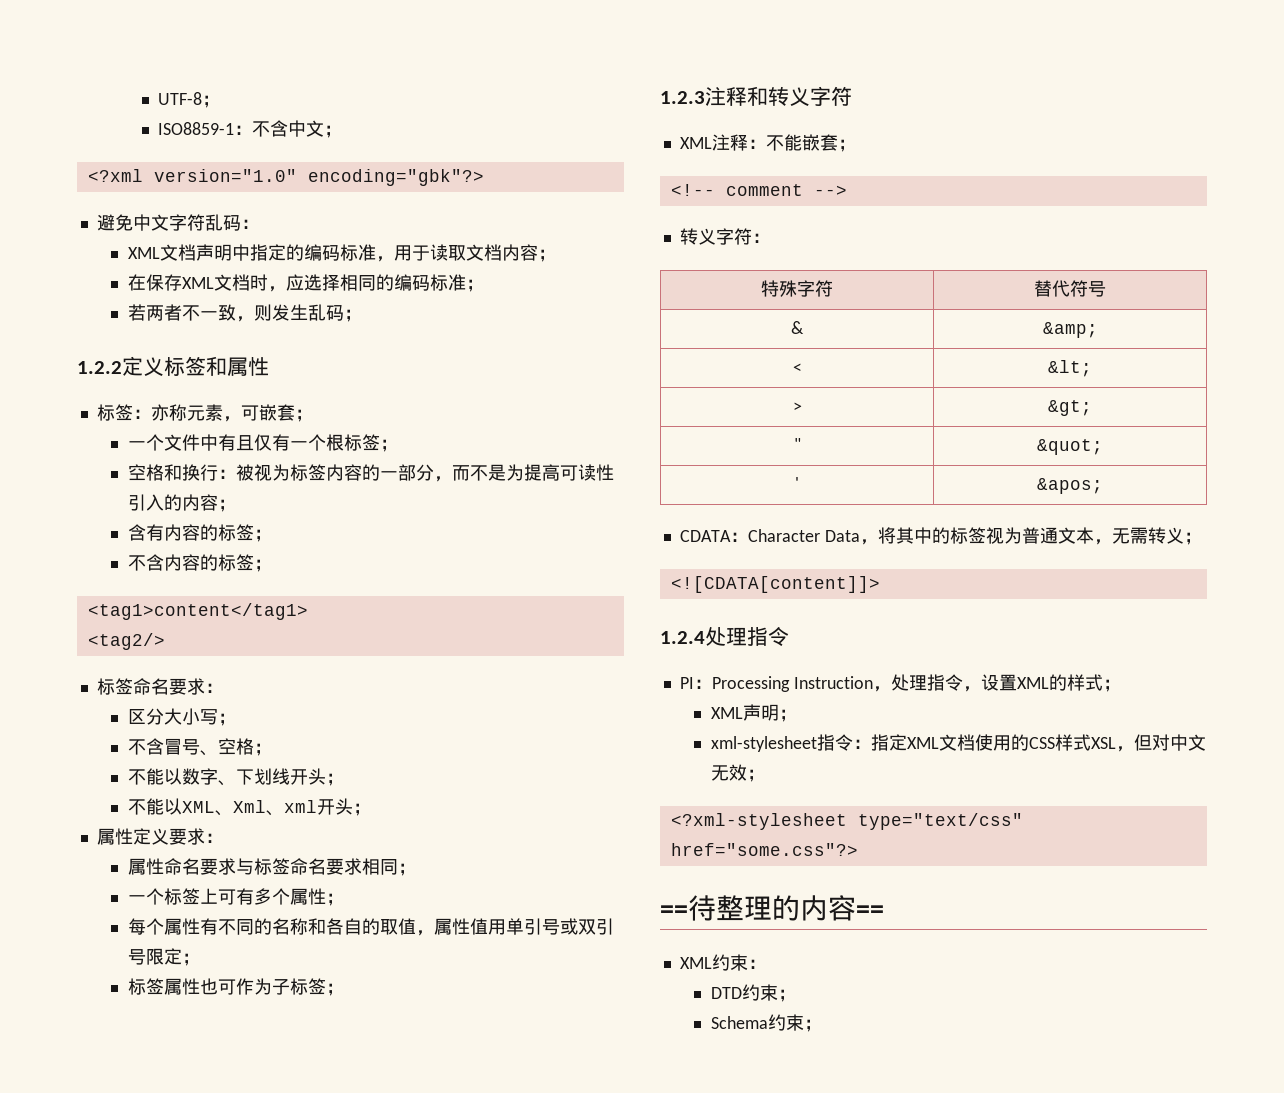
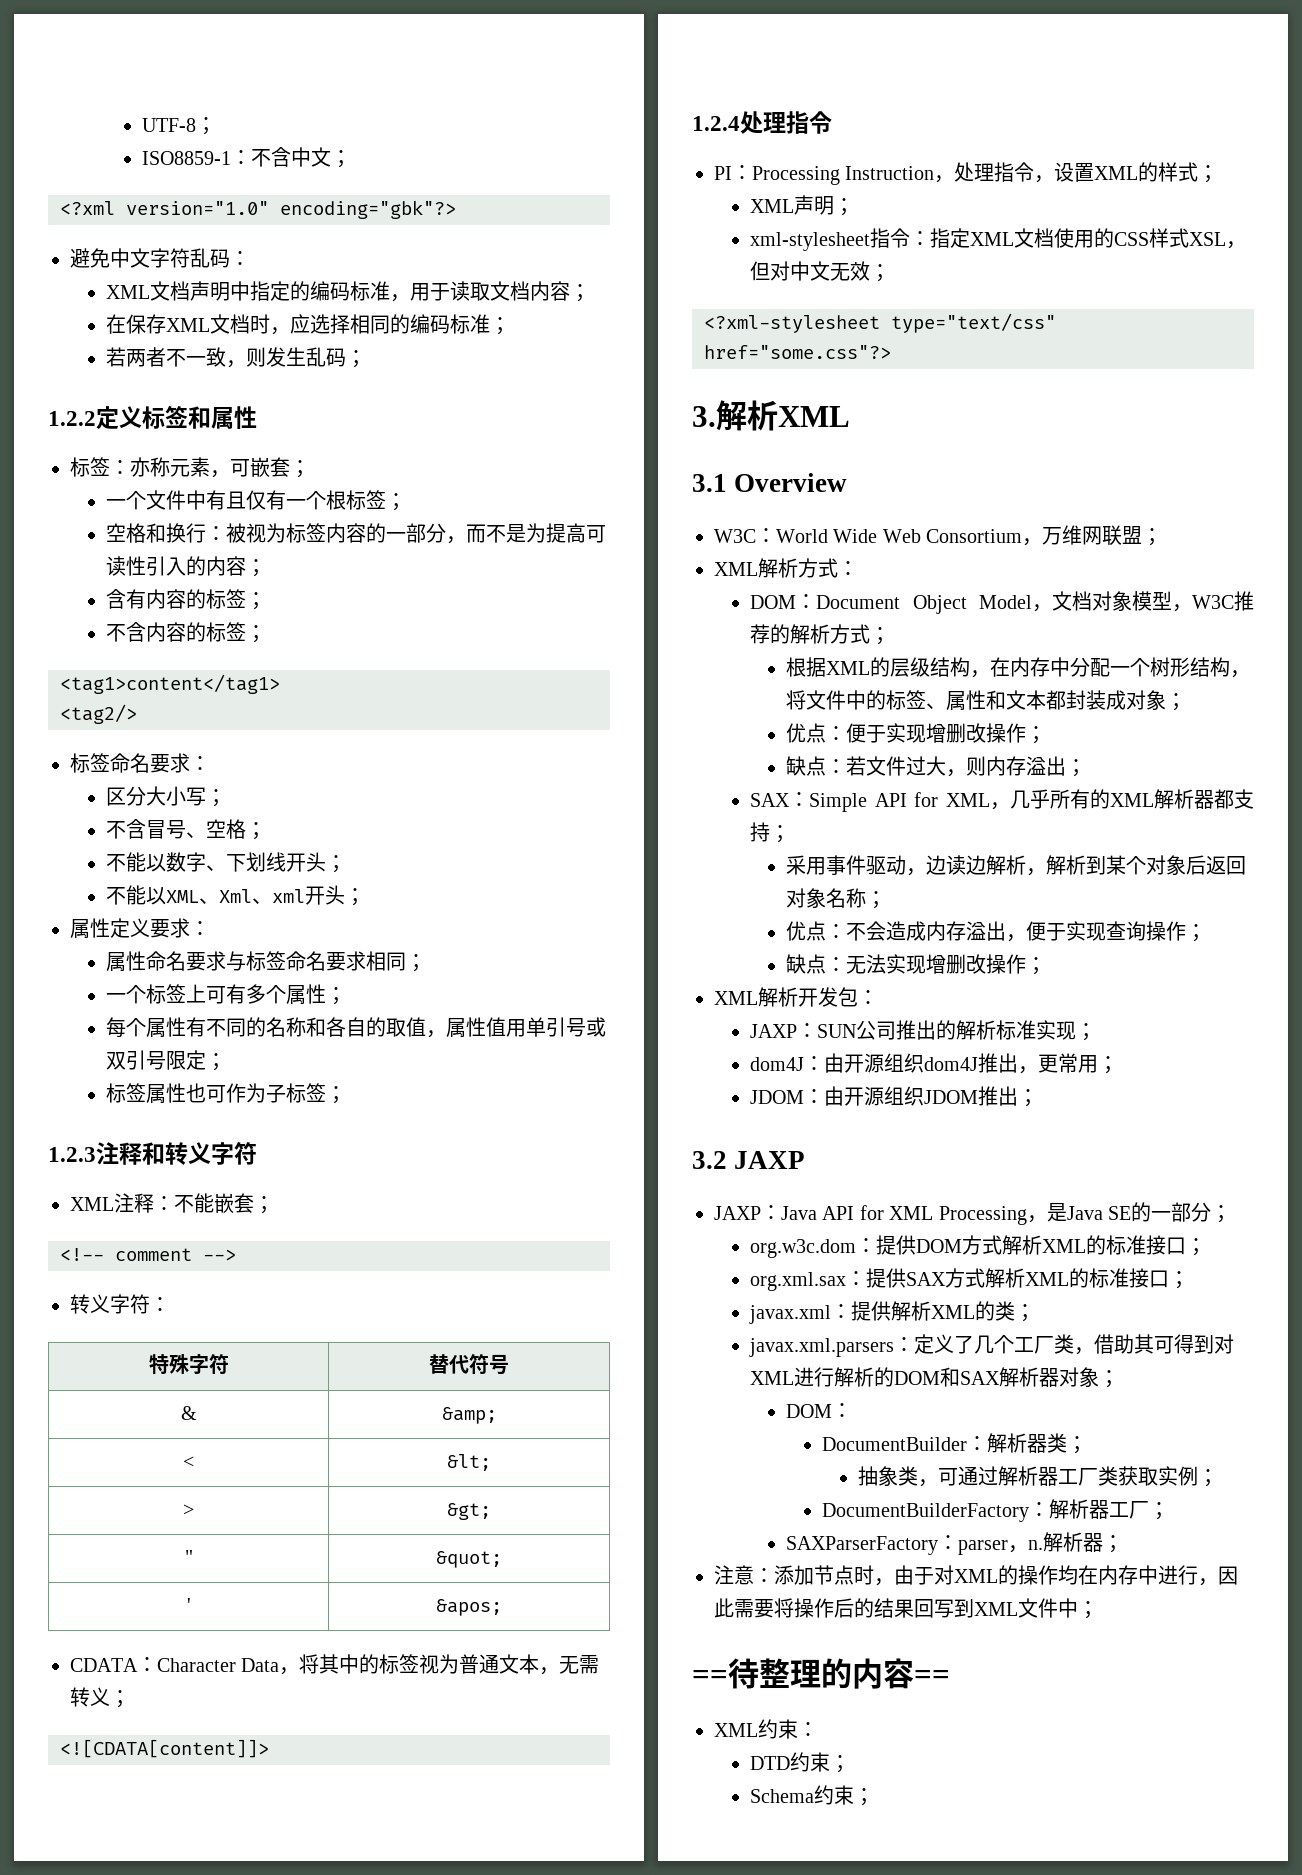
+ 3.解析XML
+ 3.1 Overview
+ W3C：World Wide Web Consortium，万维网联盟；
+ XML解析方式：
+ DOM：Document Object Model，文档对象模型，W3C推荐的解析方式；
+ 根据XML的层级结构，在内存中分配一个树形结构，将文件中的标签、属性和文本都封装成对象；
+ 优点：便于实现增删改操作；
+ 缺点：若文件过大，则内存溢出；
+ SAX：Simple API for XML，几乎所有的XML解析器都支持；
+ 采用事件驱动，边读边解析，解析到某个对象后返回对象名称；
+ 优点：不会造成内存溢出，便于实现查询操作；
+ 缺点：无法实现增删改操作；
+ XML解析开发包：
+ JAXP：SUN公司推出的解析标准实现；
+ dom4J：由开源组织dom4J推出，更常用；
+ JDOM：由开源组织JDOM推出；
+ 3.2 JAXP
+ JAXP：Java API for XML Processing，是Java SE的一部分；
+ org.w3c.dom：提供DOM方式解析XML的标准接口；
+ org.xml.sax：提供SAX方式解析XML的标准接口；
+ javax.xml：提供解析XML的类；
+ javax.xml.parsers：定义了几个工厂类，借助其可得到对XML进行解析的DOM和SAX解析器对象；
+ DOM：
+ DocumentBuilder：解析器类；
+ 抽象类，可通过解析器工厂类获取实例；
+ DocumentBuilderFactory：解析器工厂；
+ SAXParserFactory：parser，n.解析器；
+ 注意：添加节点时，由于对XML的操作均在内存中进行，因此需要将操作后的结果回写到XML文件中；

